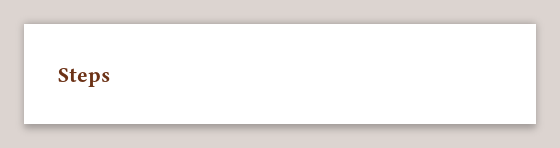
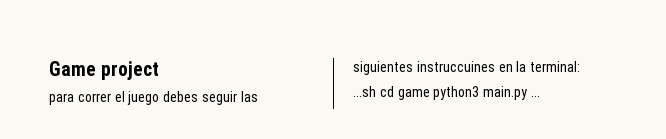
- Steps
+ Game project
+ para correr el juego debes seguir las siguientes instruccuines en la terminal:
+ ...sh cd game python3 main.py ...

